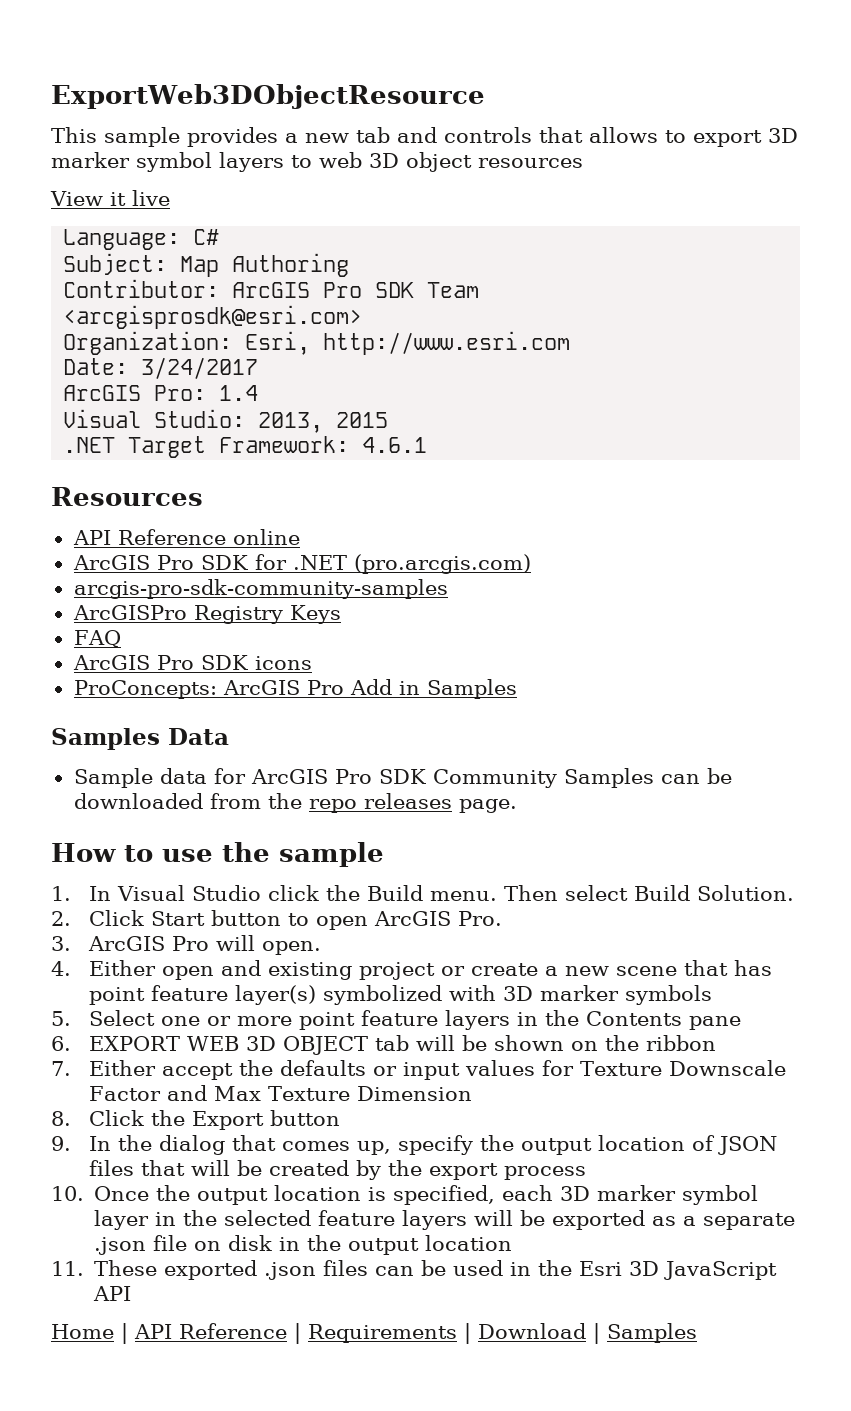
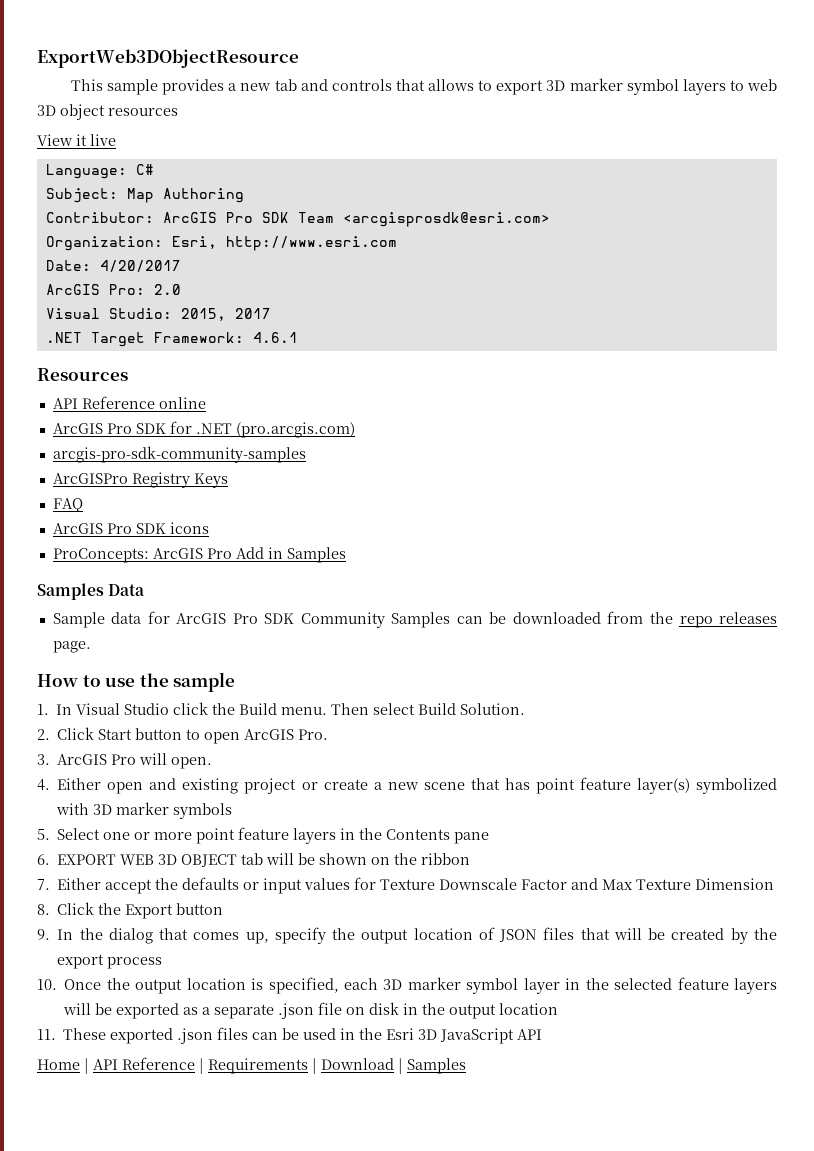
- Date: 3/24/2017
+ Date: 4/20/2017
- ArcGIS Pro: 1.4
+ ArcGIS Pro: 2.0
- Visual Studio: 2013, 2015
+ Visual Studio: 2015, 2017

